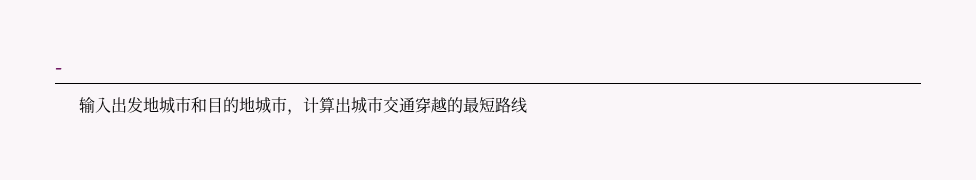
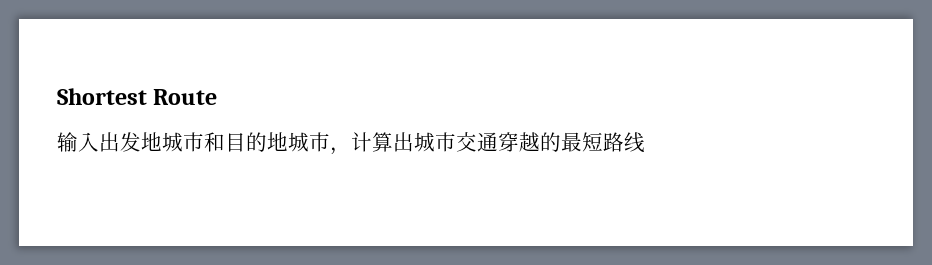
- -
+ Shortest Route

